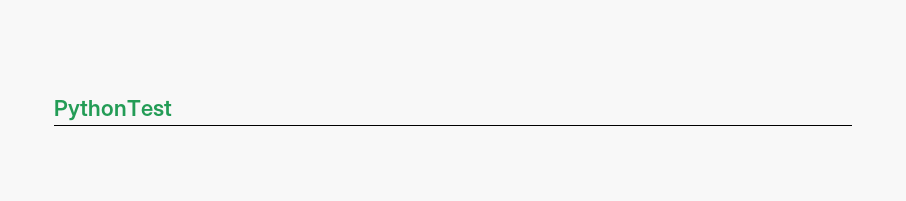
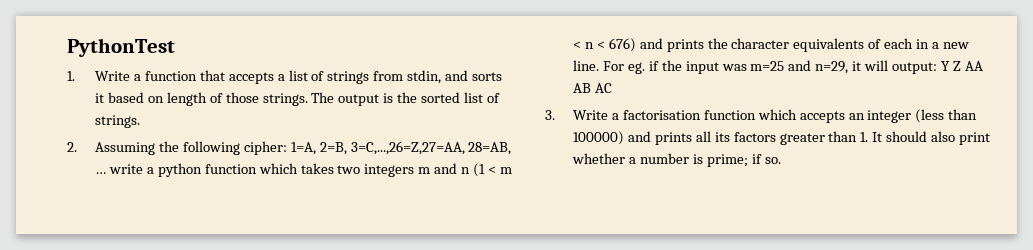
+ 1. Write a function that accepts a list of strings from stdin, and sorts it based on length of those strings. The output is the sorted list of strings.
+ 2. Assuming the following cipher: 1=A, 2=B, 3=C,...,26=Z,27=AA, 28=AB, … write a python function which takes two integers m and n (1 < m < n < 676) and prints the character equivalents of each in a new line. For eg. if the input was m=25 and n=29, it will output: Y Z AA AB AC
+ 3. Write a factorisation function which accepts an integer (less than 100000) and prints all its factors greater than 1. It should also print whether a number is prime; if so.

